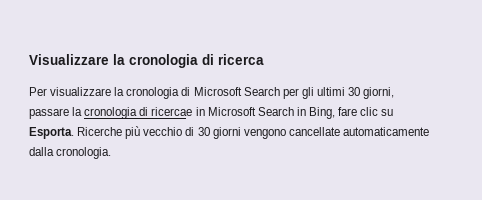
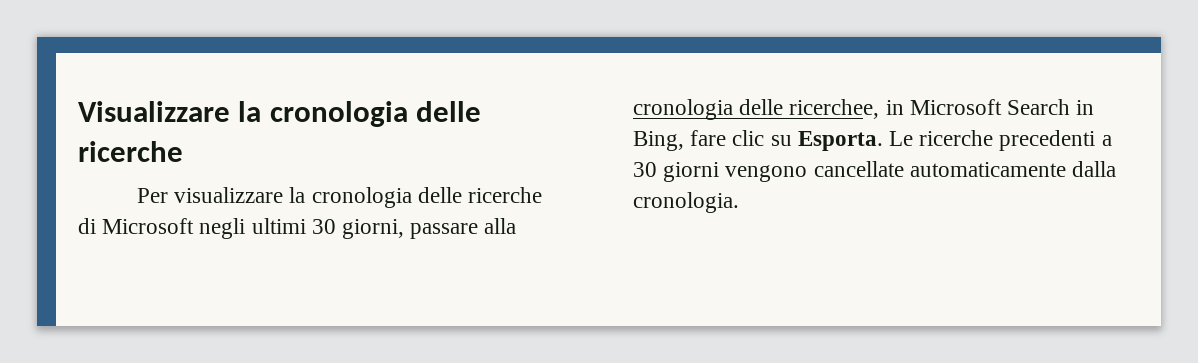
- Visualizzare la cronologia di ricerca
+ Visualizzare la cronologia delle ricerche
- Per visualizzare la cronologia di Microsoft Search per gli ultimi 30 giorni, passare la cronologia di ricercae in Microsoft Search in Bing, fare clic su Esporta.
+ Per visualizzare la cronologia delle ricerche di Microsoft negli ultimi 30 giorni, passare alla cronologia delle ricerchee, in Microsoft Search in Bing, fare clic su Esporta.
- Ricerche più vecchio di 30 giorni vengono cancellate automaticamente dalla cronologia.
+ Le ricerche precedenti a 30 giorni vengono cancellate automaticamente dalla cronologia.

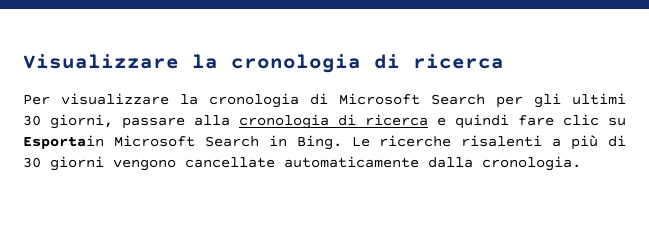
- Visualizzare la cronologia delle ricerche
+ Visualizzare la cronologia di ricerca
- Per visualizzare la cronologia delle ricerche di Microsoft negli ultimi 30 giorni, passare alla cronologia delle ricerchee, in Microsoft Search in Bing, fare clic su Esporta. Le ricerche precedenti a 30 giorni vengono cancellate automaticamente dalla cronologia.
+ Per visualizzare la cronologia di Microsoft Search per gli ultimi 30 giorni, passare alla cronologia di ricerca e quindi fare clic su Esportain Microsoft Search in Bing. Le ricerche risalenti a più di 30 giorni vengono cancellate automaticamente dalla cronologia.

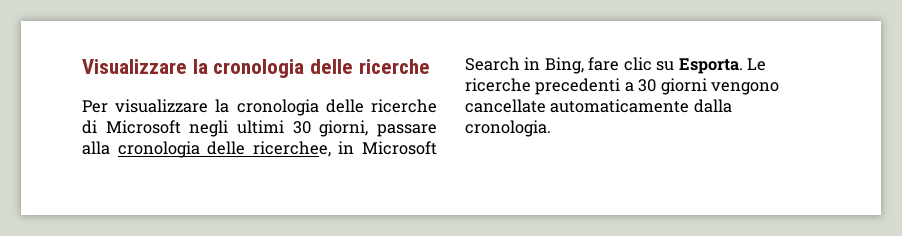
- Visualizzare la cronologia di ricerca
+ Visualizzare la cronologia delle ricerche
- Per visualizzare la cronologia di Microsoft Search per gli ultimi 30 giorni, passare alla cronologia di ricerca e quindi fare clic su Esportain Microsoft Search in Bing. Le ricerche risalenti a più di 30 giorni vengono cancellate automaticamente dalla cronologia.
+ Per visualizzare la cronologia delle ricerche di Microsoft negli ultimi 30 giorni, passare alla cronologia delle ricerchee, in Microsoft Search in Bing, fare clic su Esporta. Le ricerche precedenti a 30 giorni vengono cancellate automaticamente dalla cronologia.

